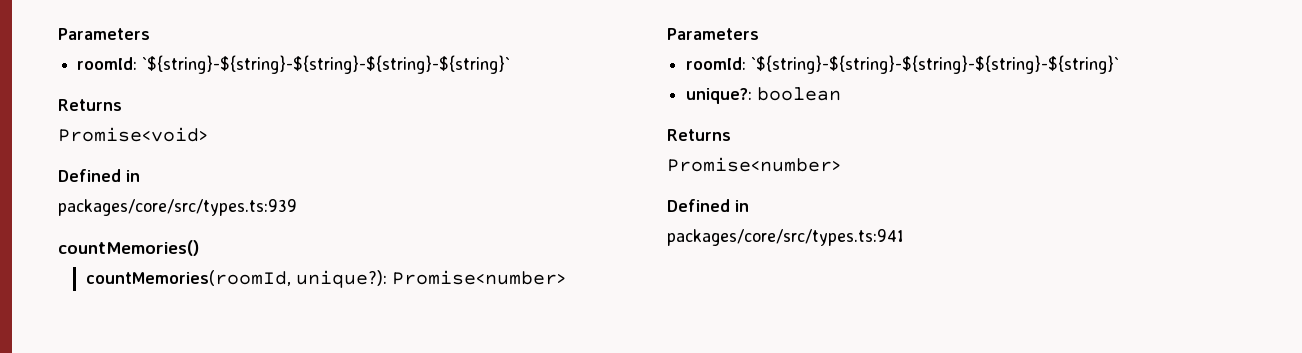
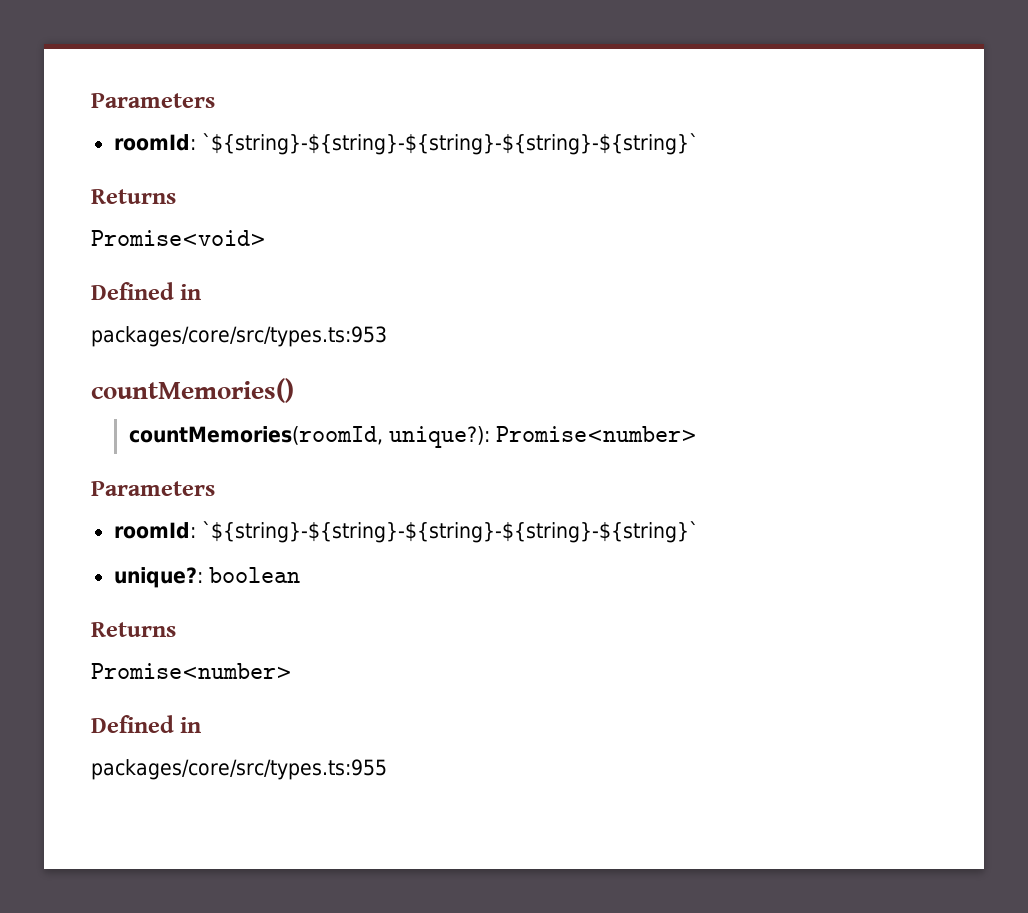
- packages/core/src/types.ts:939
+ packages/core/src/types.ts:953
- packages/core/src/types.ts:941
+ packages/core/src/types.ts:955

